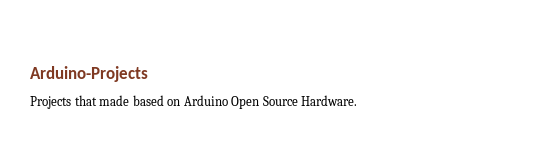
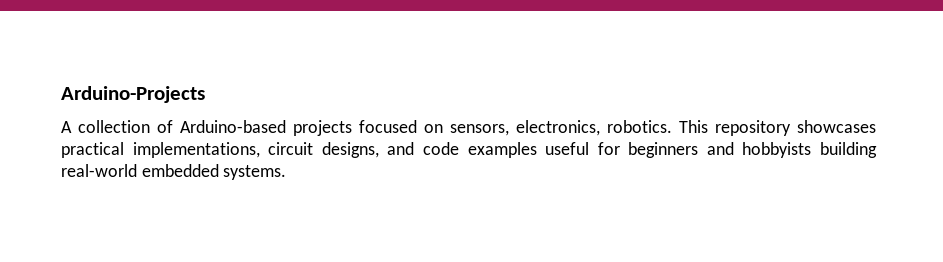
- Projects that made based on Arduino Open Source Hardware.
+ A collection of Arduino-based projects focused on sensors, electronics, robotics. This repository showcases practical implementations, circuit designs, and code examples useful for beginners and hobbyists building real-world embedded systems.

